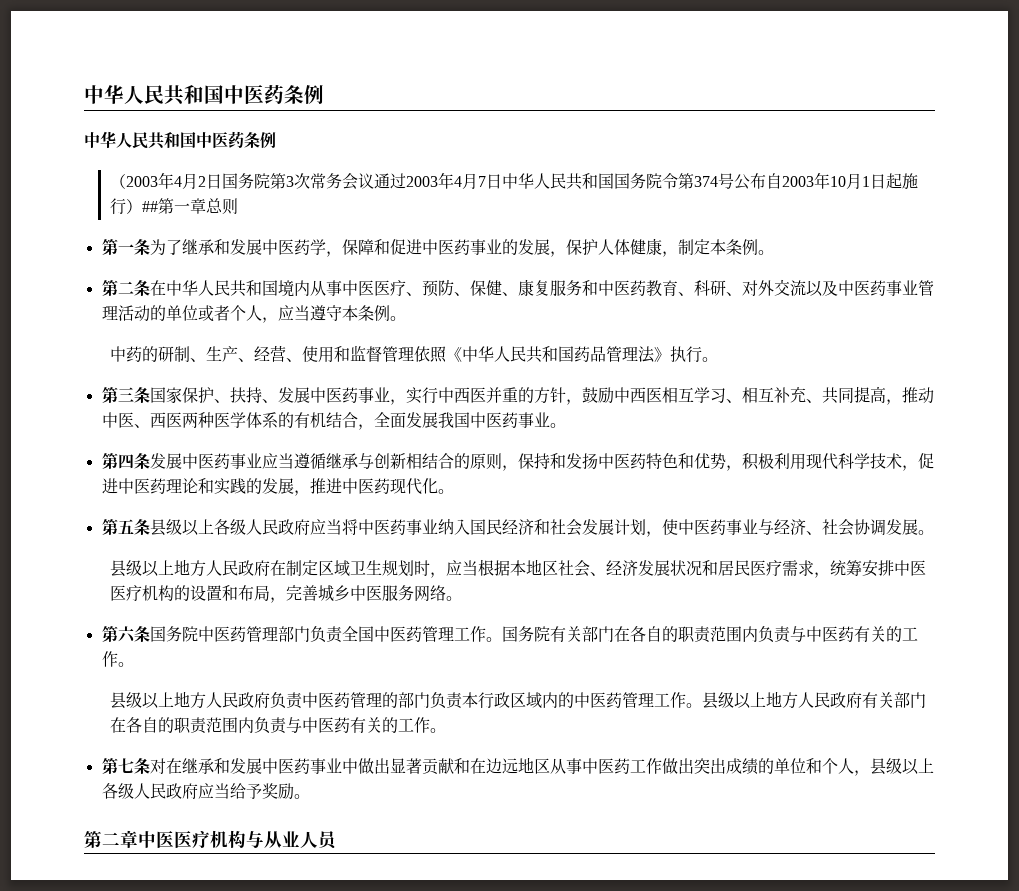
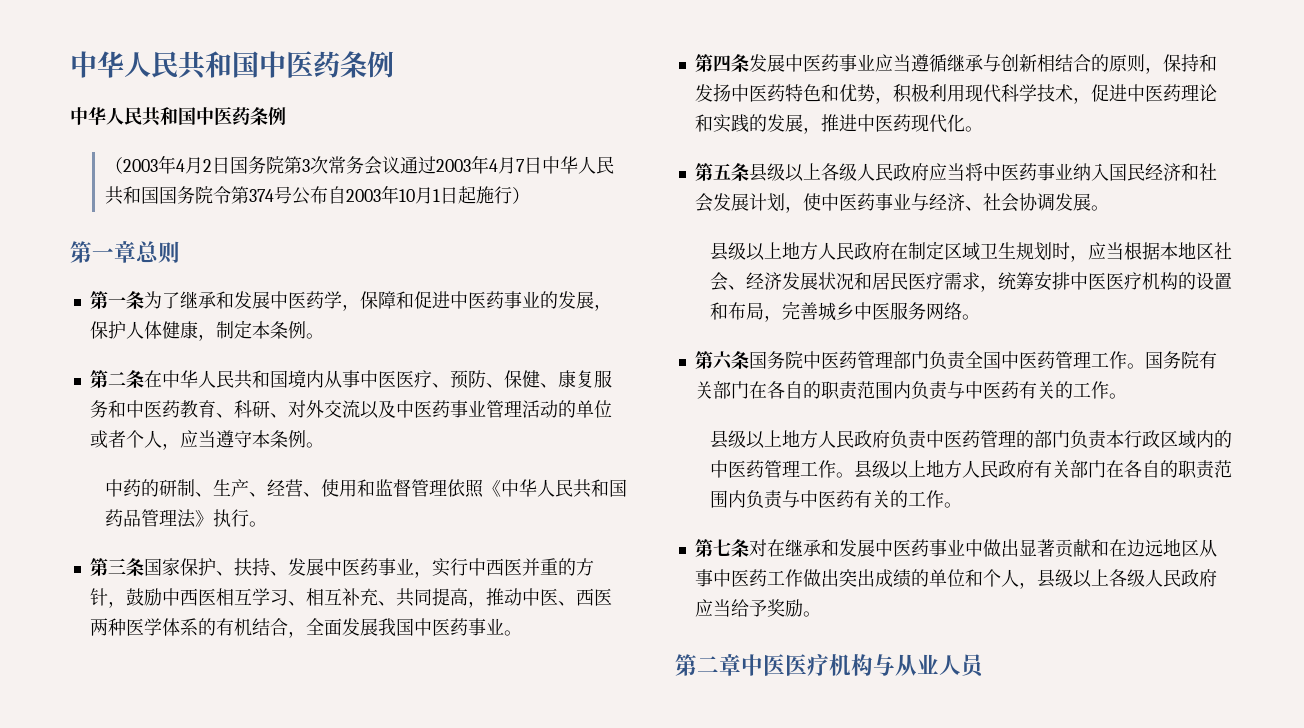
- （2003年4月2日国务院第3次常务会议通过2003年4月7日中华人民共和国国务院令第374号公布自2003年10月1日起施行）##第一章总则
+ （2003年4月2日国务院第3次常务会议通过2003年4月7日中华人民共和国国务院令第374号公布自2003年10月1日起施行）
+ 第一章总则

